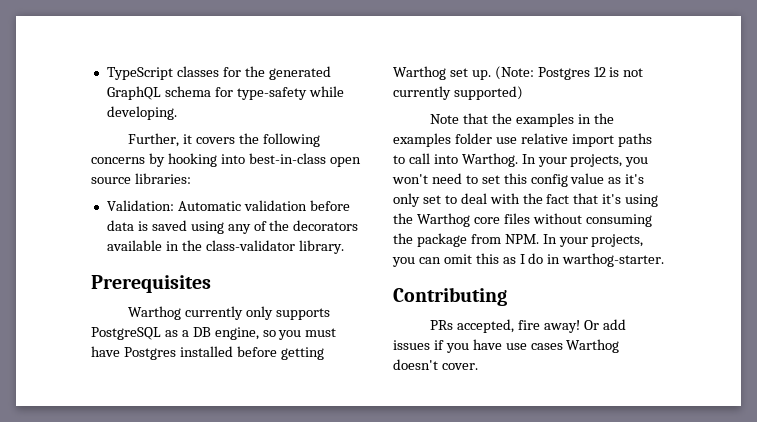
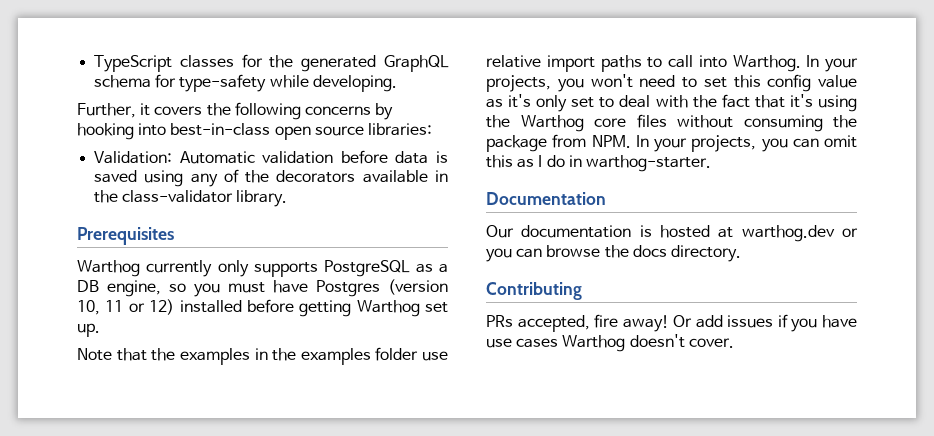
- Warthog currently only supports PostgreSQL as a DB engine, so you must have Postgres installed before getting Warthog set up. (Note: Postgres 12 is not currently supported)
+ Warthog currently only supports PostgreSQL as a DB engine, so you must have Postgres (version 10, 11 or 12) installed before getting Warthog set up.
+ Documentation
+ Our documentation is hosted at warthog.dev or you can browse the docs directory.

